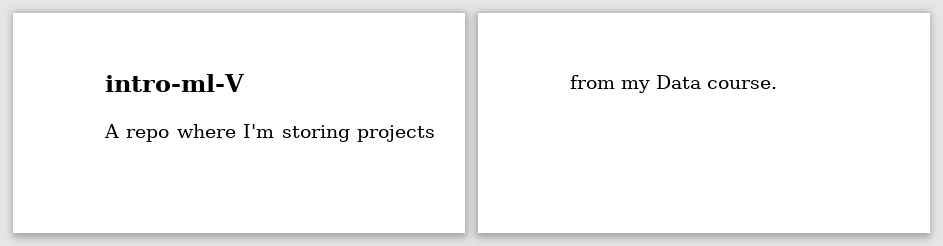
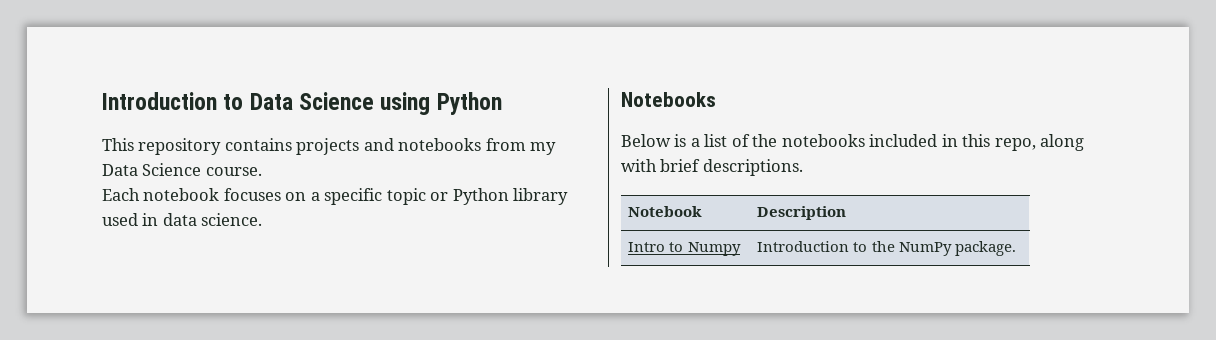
- intro-ml-V
- A repo where I'm storing projects from my Data course.
+ Introduction to Data Science using Python
+ This repository contains projects and notebooks from my Data Science course.
+ Each notebook focuses on a specific topic or Python library used in data science.
+ Notebooks
+ Below is a list of the notebooks included in this repo, along with brief descriptions.
+ Notebook | Description
+ Intro to Numpy | Introduction to the NumPy package.

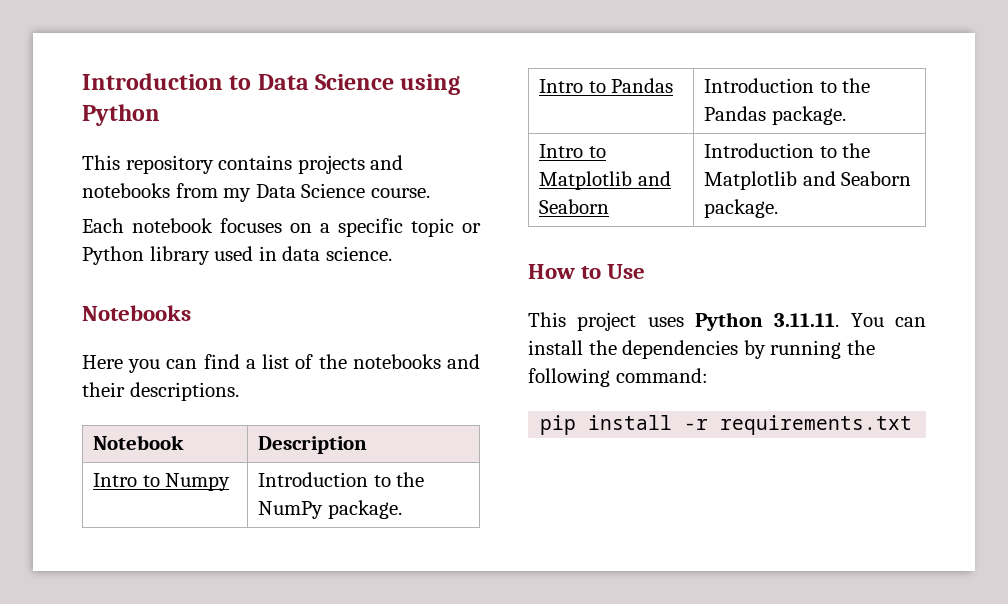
- Below is a list of the notebooks included in this repo, along with brief descriptions.
+ Here you can find a list of the notebooks and their descriptions.
+ Intro to Pandas | Introduction to the Pandas package.
+ Intro to Matplotlib and Seaborn | Introduction to the Matplotlib and Seaborn package.
+ How to Use
+ This project uses Python 3.11.11. You can install the dependencies by running the following command:
+ pip install -r requirements.txt

